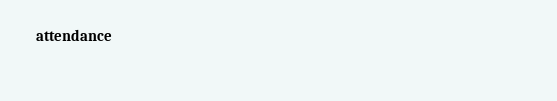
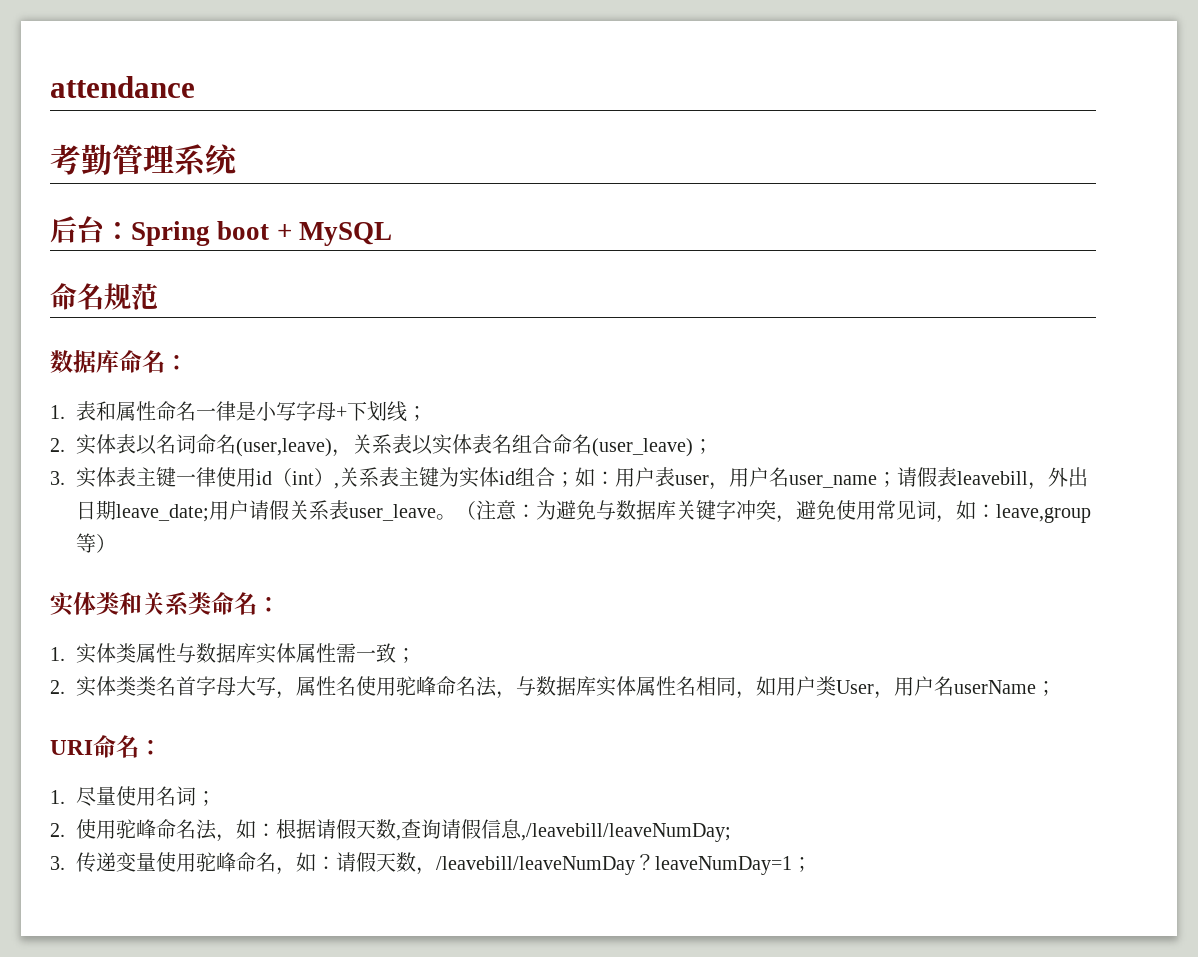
+ 考勤管理系统
+ 后台：Spring boot + MySQL
+ 命名规范
+ 数据库命名：
+ 1.表和属性命名一律是小写字母+下划线；
+ 2.实体表以名词命名(user,leave)，关系表以实体表名组合命名(user_leave)；
+ 3.实体表主键一律使用id（int）,关系表主键为实体id组合；如：用户表user，用户名user_name；请假表leavebill，外出日期leave_date;用户请假关系表user_leave。（注意：为避免与数据库关键字冲突，避免使用常见词，如：leave,group等）
+ 实体类和关系类命名：
+ 1.实体类属性与数据库实体属性需一致；
+ 2.实体类类名首字母大写，属性名使用驼峰命名法，与数据库实体属性名相同，如用户类User，用户名userName；
+ URI命名：
+ 1.尽量使用名词；
+ 2.使用驼峰命名法，如：根据请假天数,查询请假信息,/leavebill/leaveNumDay;
+ 3.传递变量使用驼峰命名，如：请假天数，/leavebill/leaveNumDay？leaveNumDay=1；

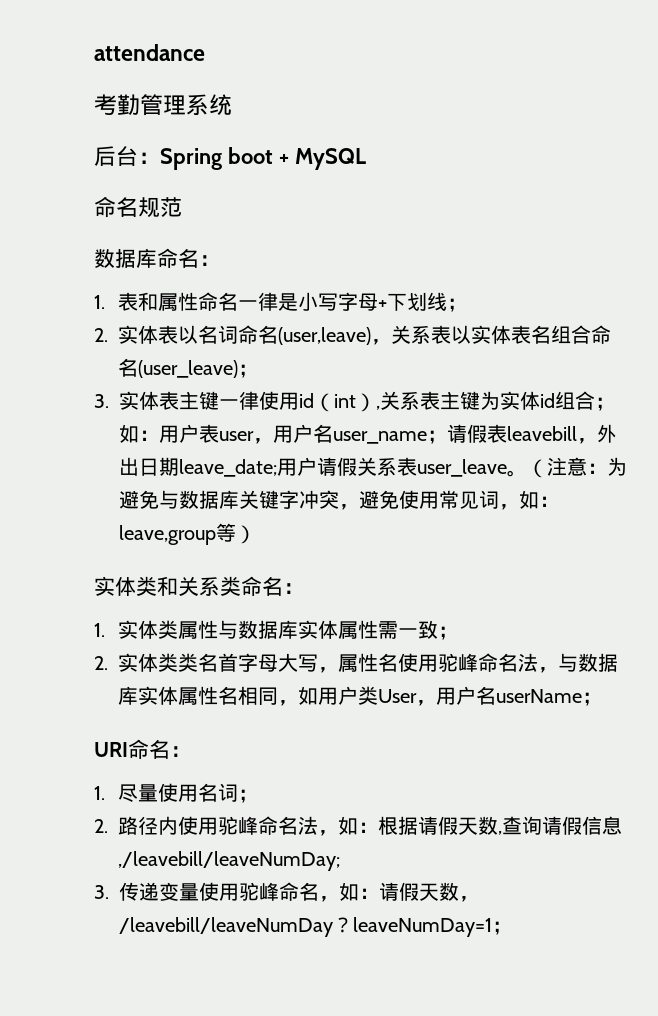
- 2.使用驼峰命名法，如：根据请假天数,查询请假信息,/leavebill/leaveNumDay;
+ 2.路径内使用驼峰命名法，如：根据请假天数,查询请假信息,/leavebill/leaveNumDay;

